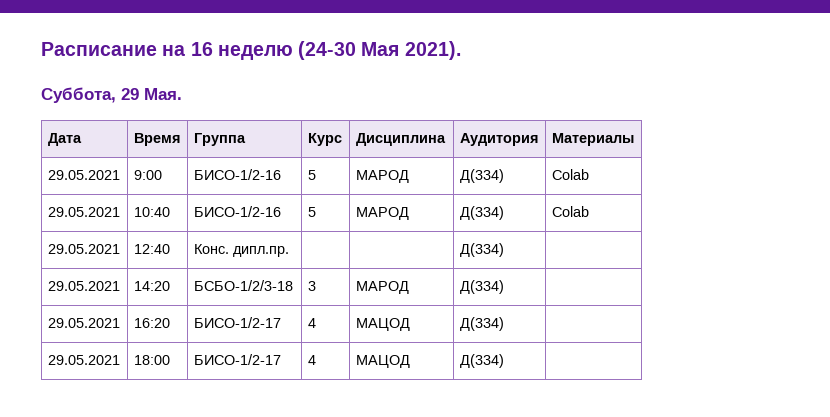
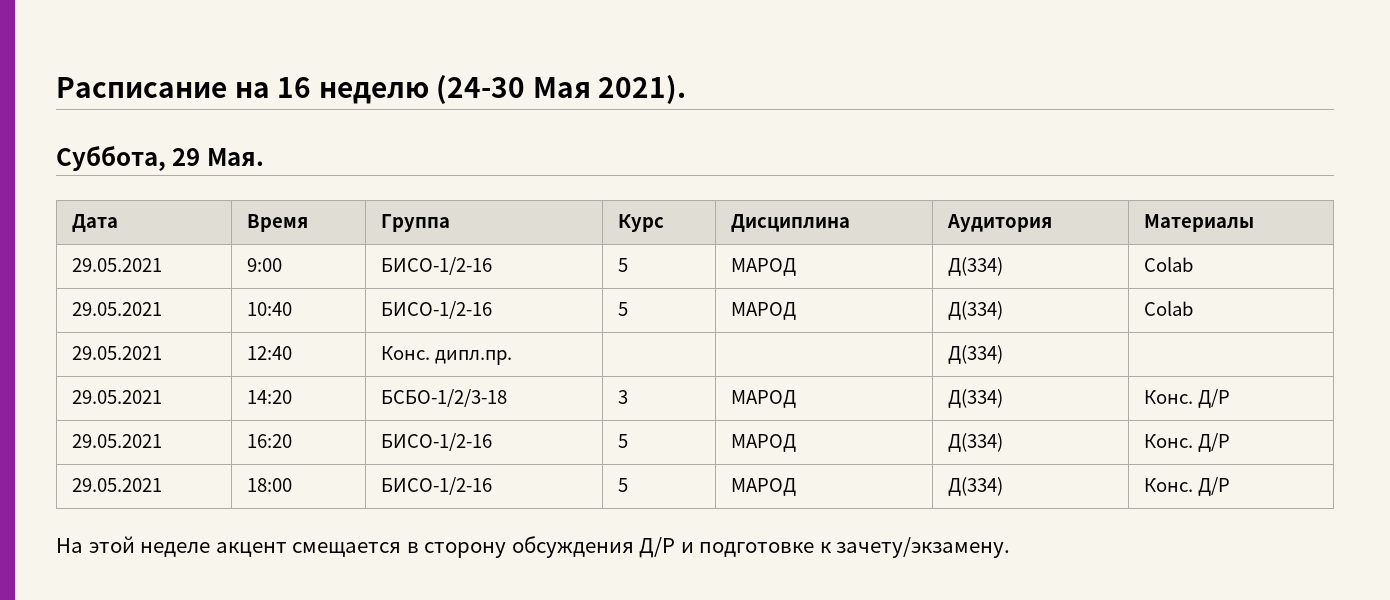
- 29.05.2021 | 14:20 | БСБО-1/2/3-18 | 3 | МАРОД | Д(334) |
+ 29.05.2021 | 14:20 | БСБО-1/2/3-18 | 3 | МАРОД | Д(334) | Конс. Д/Р
- 29.05.2021 | 16:20 | БИСО-1/2-17 | 4 | МАЦОД | Д(334) |
+ 29.05.2021 | 16:20 | БИСО-1/2-16 | 5 | МАРОД | Д(334) | Конс. Д/Р
- 29.05.2021 | 18:00 | БИСО-1/2-17 | 4 | МАЦОД | Д(334) |
+ 29.05.2021 | 18:00 | БИСО-1/2-16 | 5 | МАРОД | Д(334) | Конс. Д/Р
+ На этой неделе акцент смещается в сторону обсуждения Д/Р и подготовке к зачету/экзамену.

